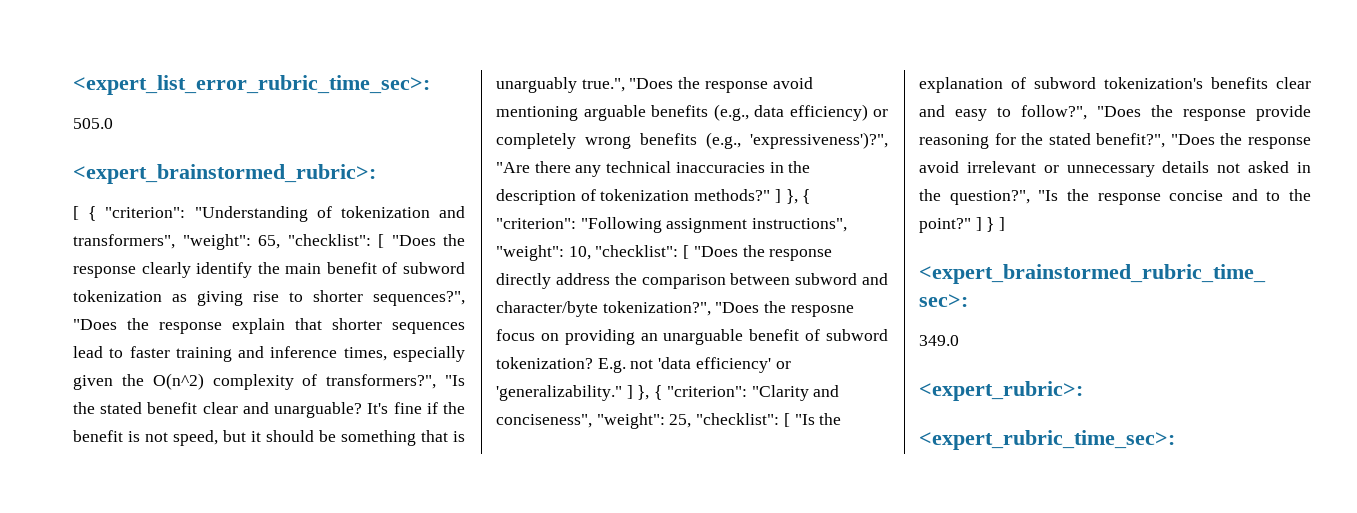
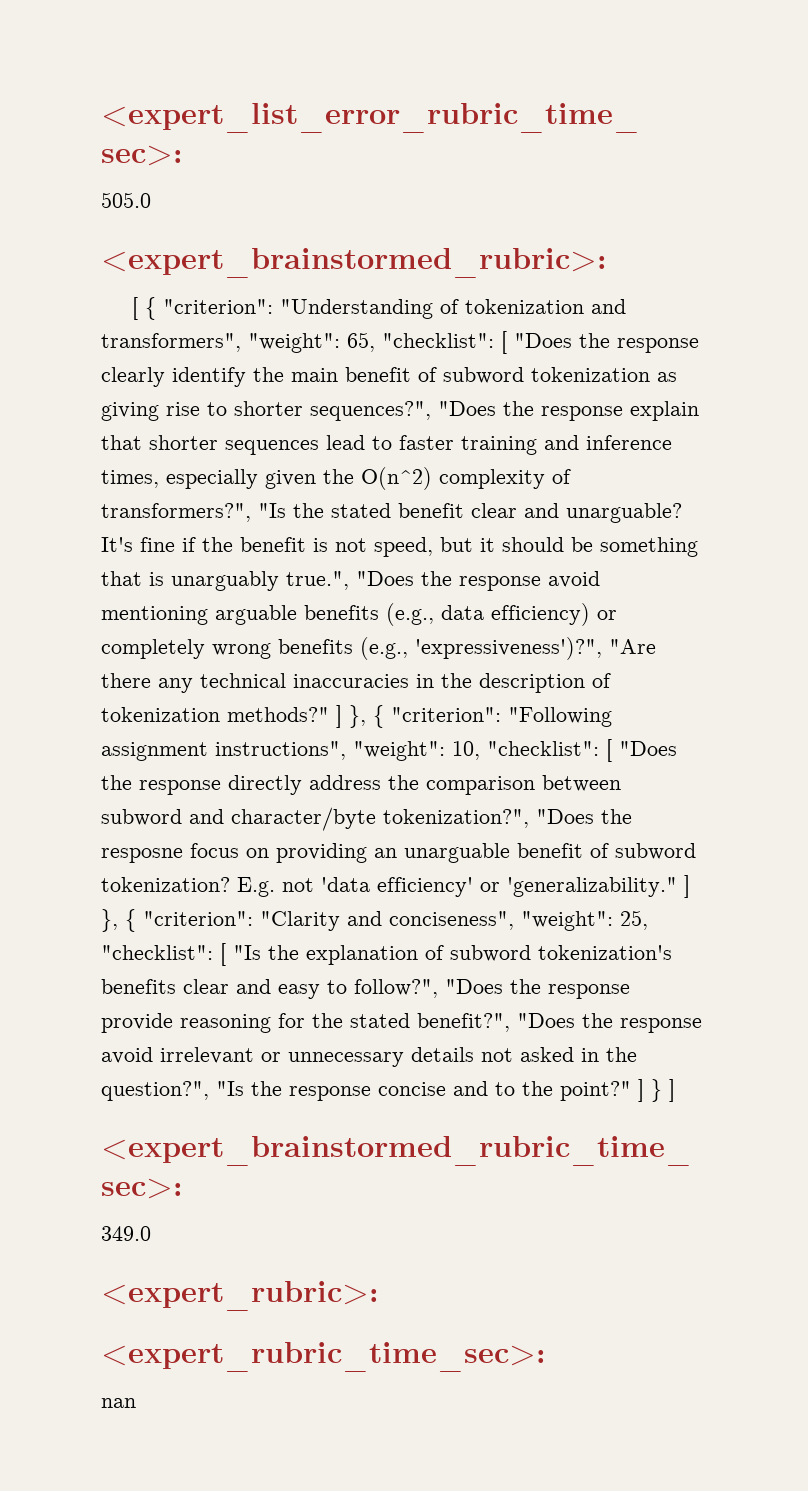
+ nan

